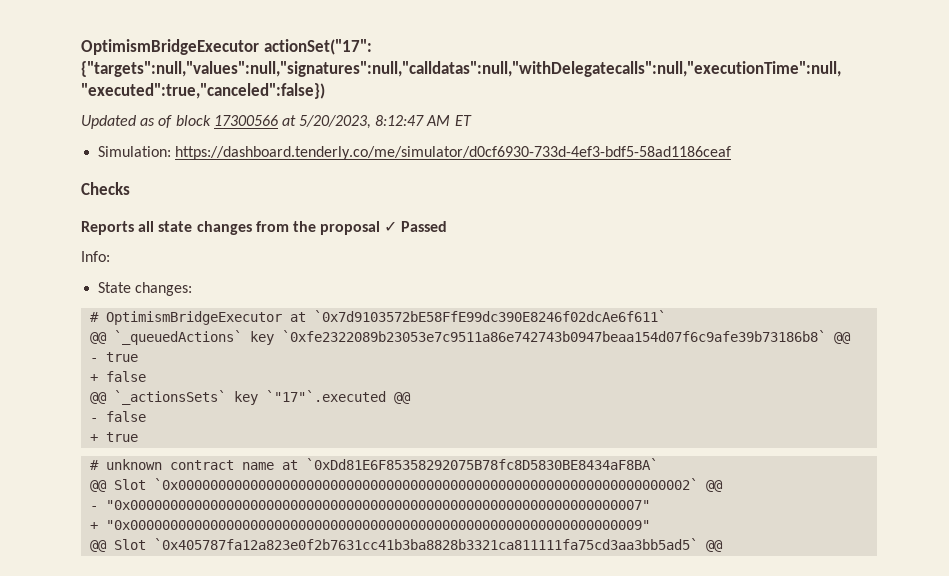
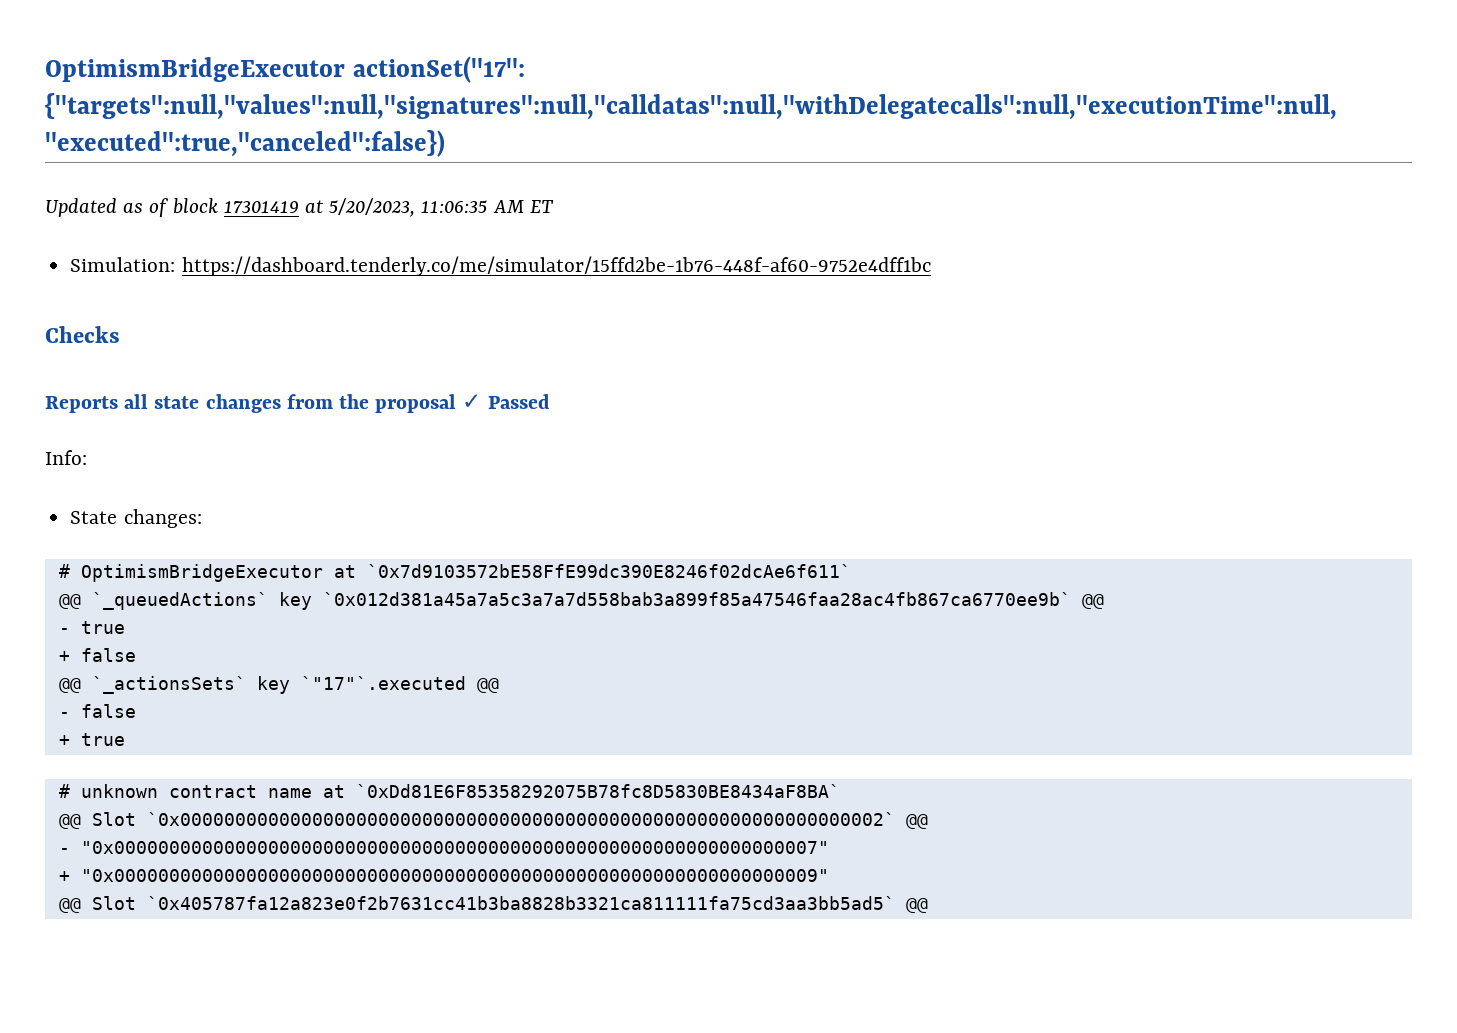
- Updated as of block 17300566 at 5/20/2023, 8:12:47 AM ET
+ Updated as of block 17301419 at 5/20/2023, 11:06:35 AM ET
- Simulation: https://dashboard.tenderly.co/me/simulator/d0cf6930-733d-4ef3-bdf5-58ad1186ceaf
+ Simulation: https://dashboard.tenderly.co/me/simulator/15ffd2be-1b76-448f-af60-9752e4dff1bc
- @@ `_queuedActions` key `0xfe2322089b23053e7c9511a86e742743b0947beaa154d07f6c9afe39b73186b8` @@
+ @@ `_queuedActions` key `0x012d381a45a7a5c3a7a7d558bab3a899f85a47546faa28ac4fb867ca6770ee9b` @@

